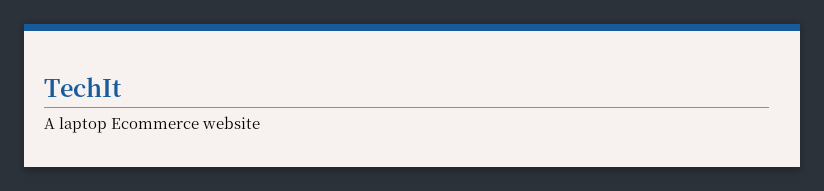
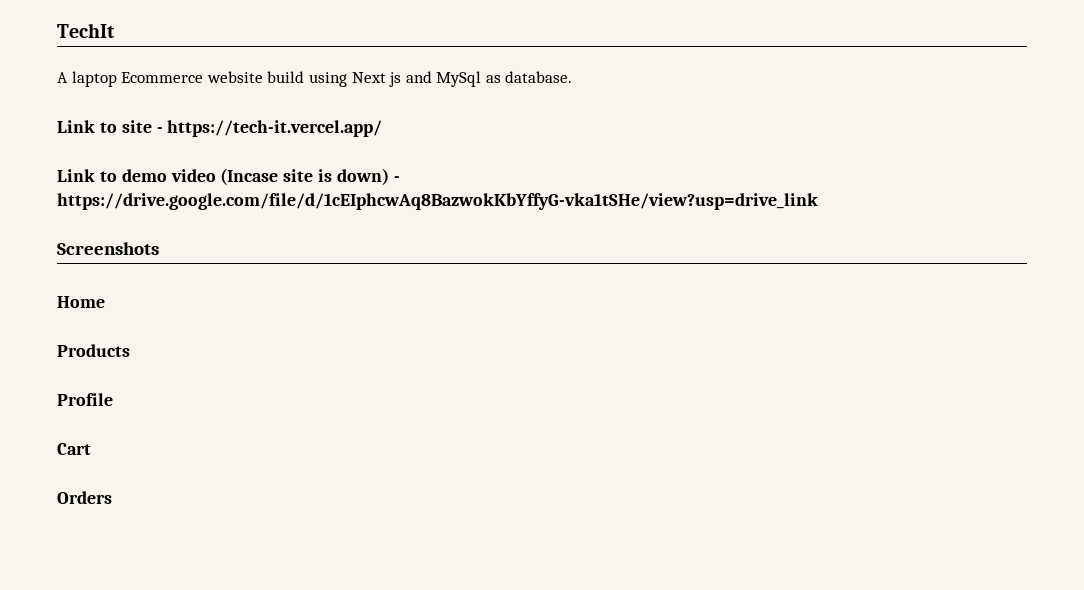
- A laptop Ecommerce website
+ A laptop Ecommerce website build using Next js and MySql as database.
+ Link to site - https://tech-it.vercel.app/
+ Link to demo video (Incase site is down) - https://drive.google.com/file/d/1cEIphcwAq8BazwokKbYffyG-vka1tSHe/view?usp=drive_link
+ Screenshots
+ Home
+ Products
+ Profile
+ Cart
+ Orders

